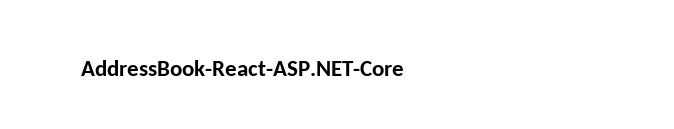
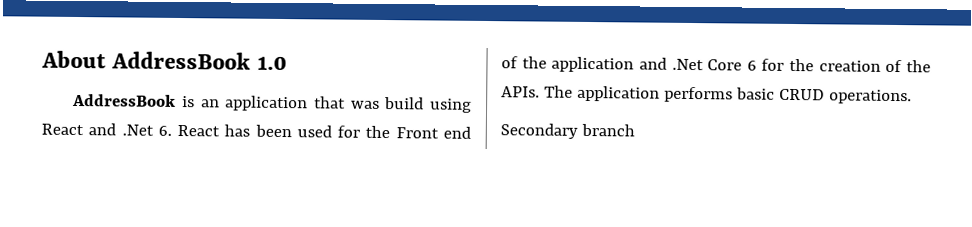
- AddressBook-React-ASP.NET-Core
+ About AddressBook 1.0
+ AddressBook is an application that was build using React and .Net 6. React has been used for the Front end of the application and .Net Core 6 for the creation of the APIs. The application performs basic CRUD operations.
+ Secondary branch

